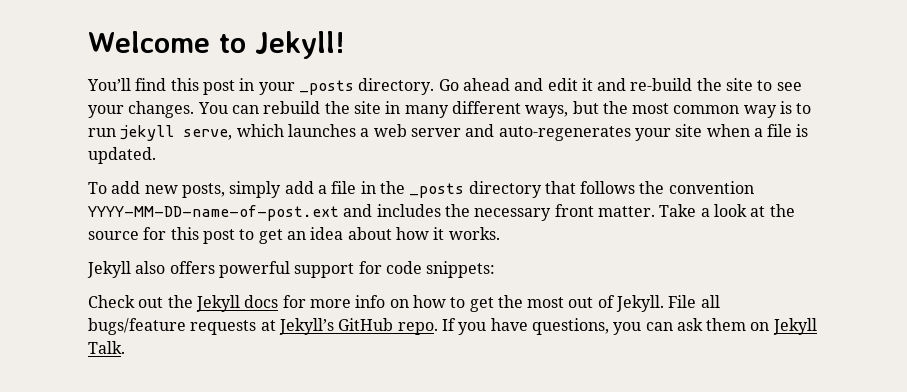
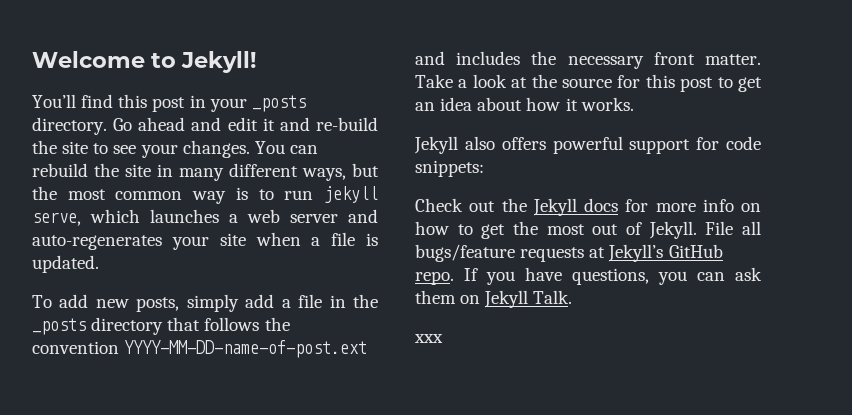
+ xxx

